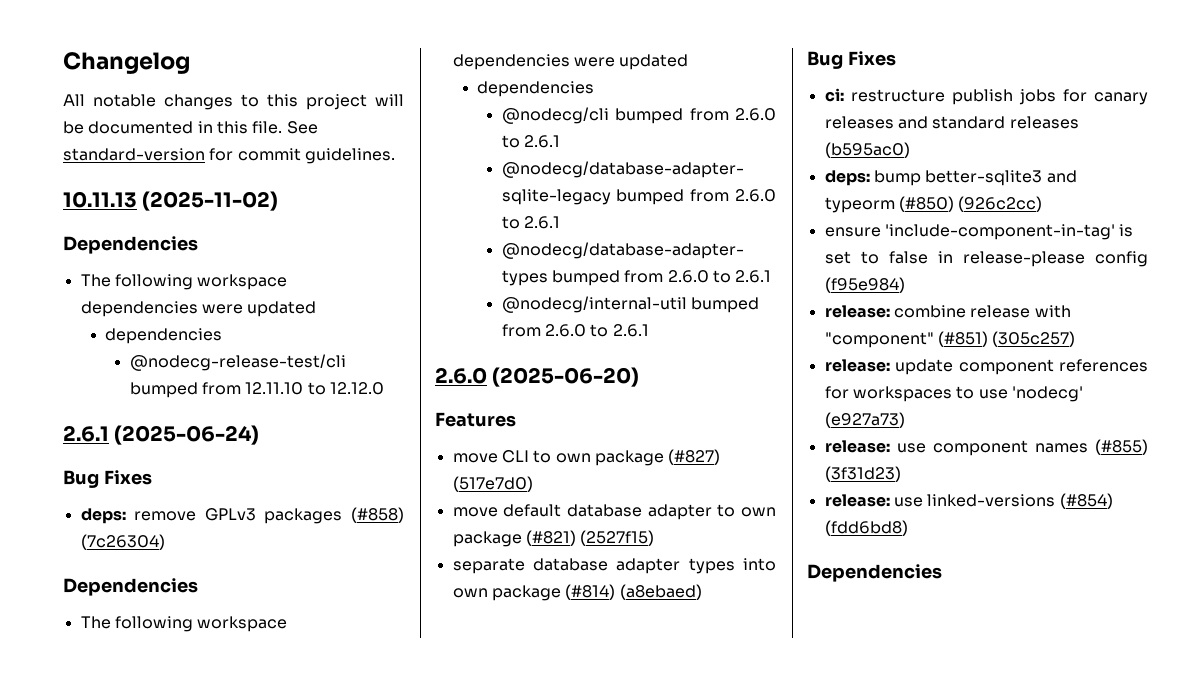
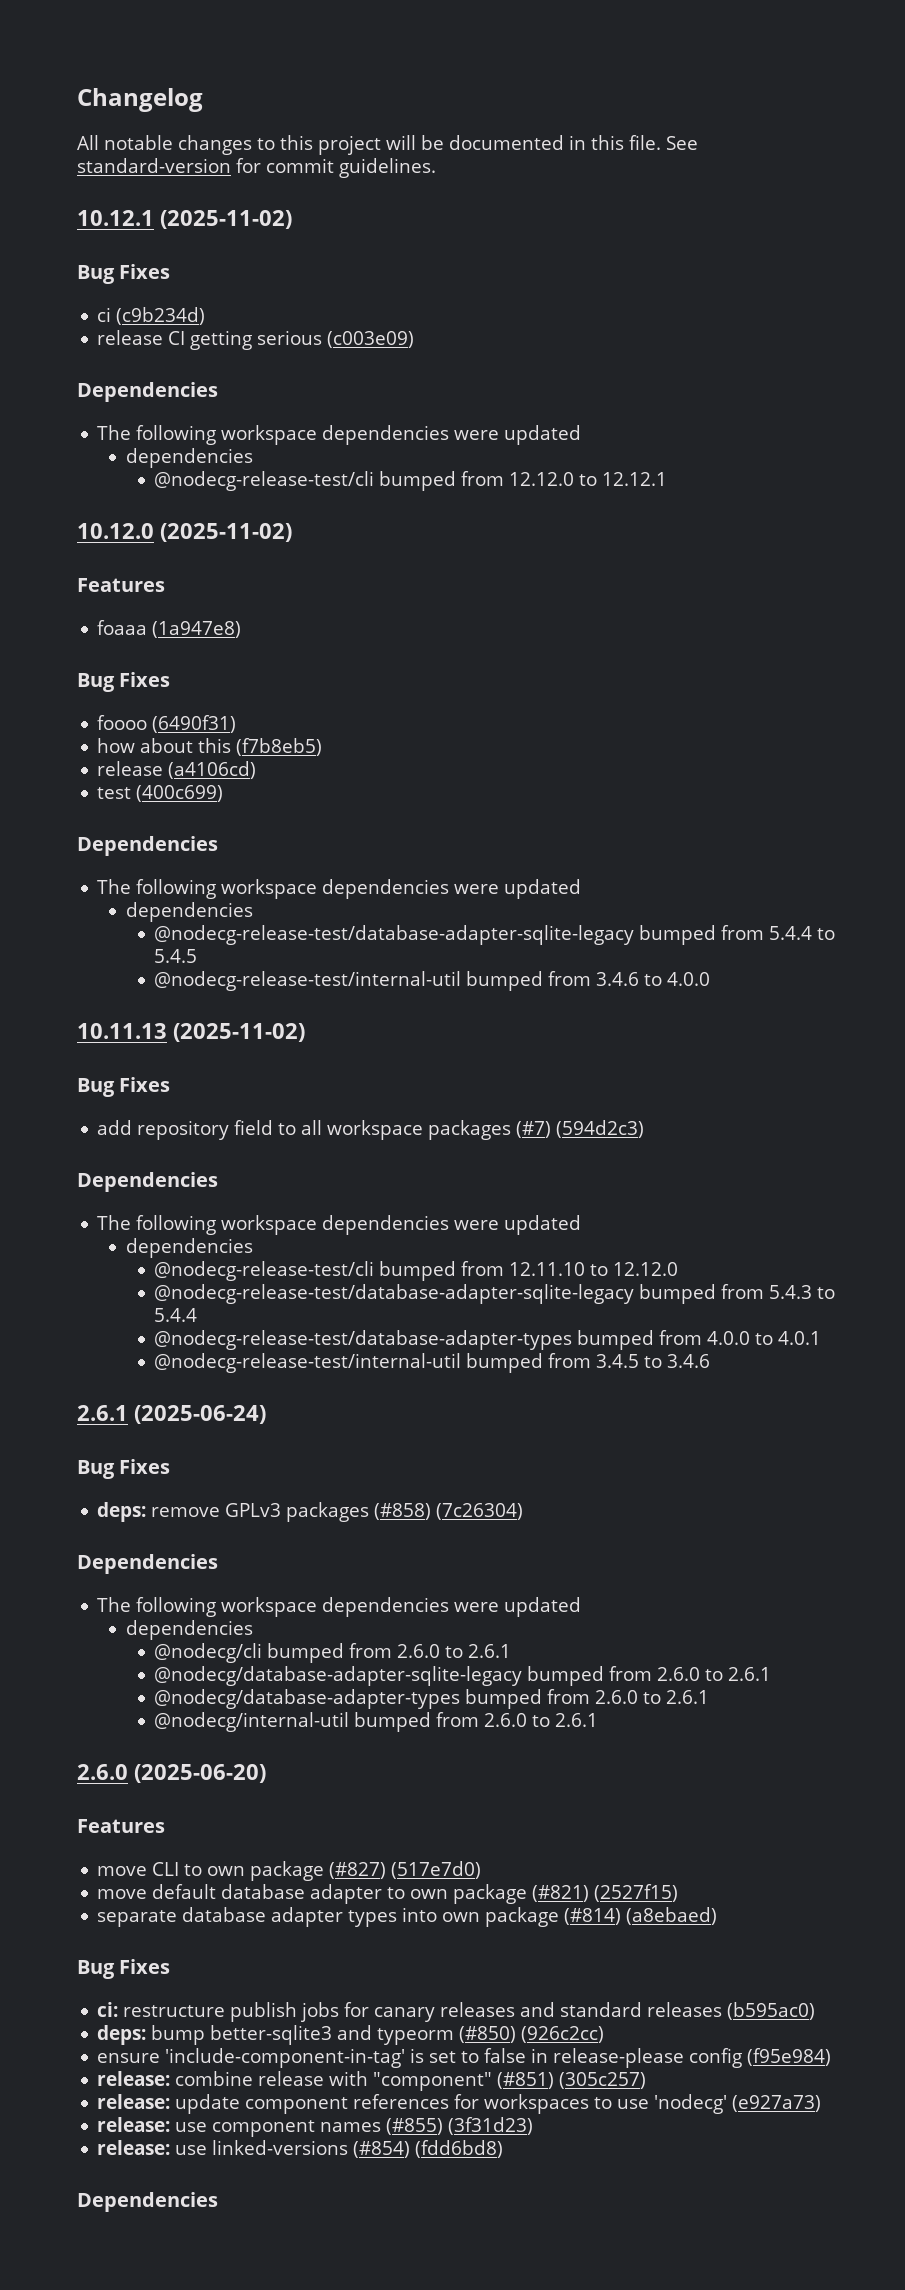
+ 10.12.1 (2025-11-02)
+ Bug Fixes
+ ci (c9b234d)
+ release CI getting serious (c003e09)
+ Dependencies
+ The following workspace dependencies were updated
+ dependencies
+ @nodecg-release-test/cli bumped from 12.12.0 to 12.12.1
+ 10.12.0 (2025-11-02)
+ Features
+ foaaa (1a947e8)
+ Bug Fixes
+ foooo (6490f31)
+ how about this (f7b8eb5)
+ release (a4106cd)
+ test (400c699)
+ Dependencies
+ The following workspace dependencies were updated
+ dependencies
+ @nodecg-release-test/database-adapter-sqlite-legacy bumped from 5.4.4 to 5.4.5
+ @nodecg-release-test/internal-util bumped from 3.4.6 to 4.0.0
  10.11.13 (2025-11-02)
+ Bug Fixes
+ add repository field to all workspace packages (#7) (594d2c3)
+ @nodecg-release-test/database-adapter-sqlite-legacy bumped from 5.4.3 to 5.4.4
+ @nodecg-release-test/database-adapter-types bumped from 4.0.0 to 4.0.1
+ @nodecg-release-test/internal-util bumped from 3.4.5 to 3.4.6

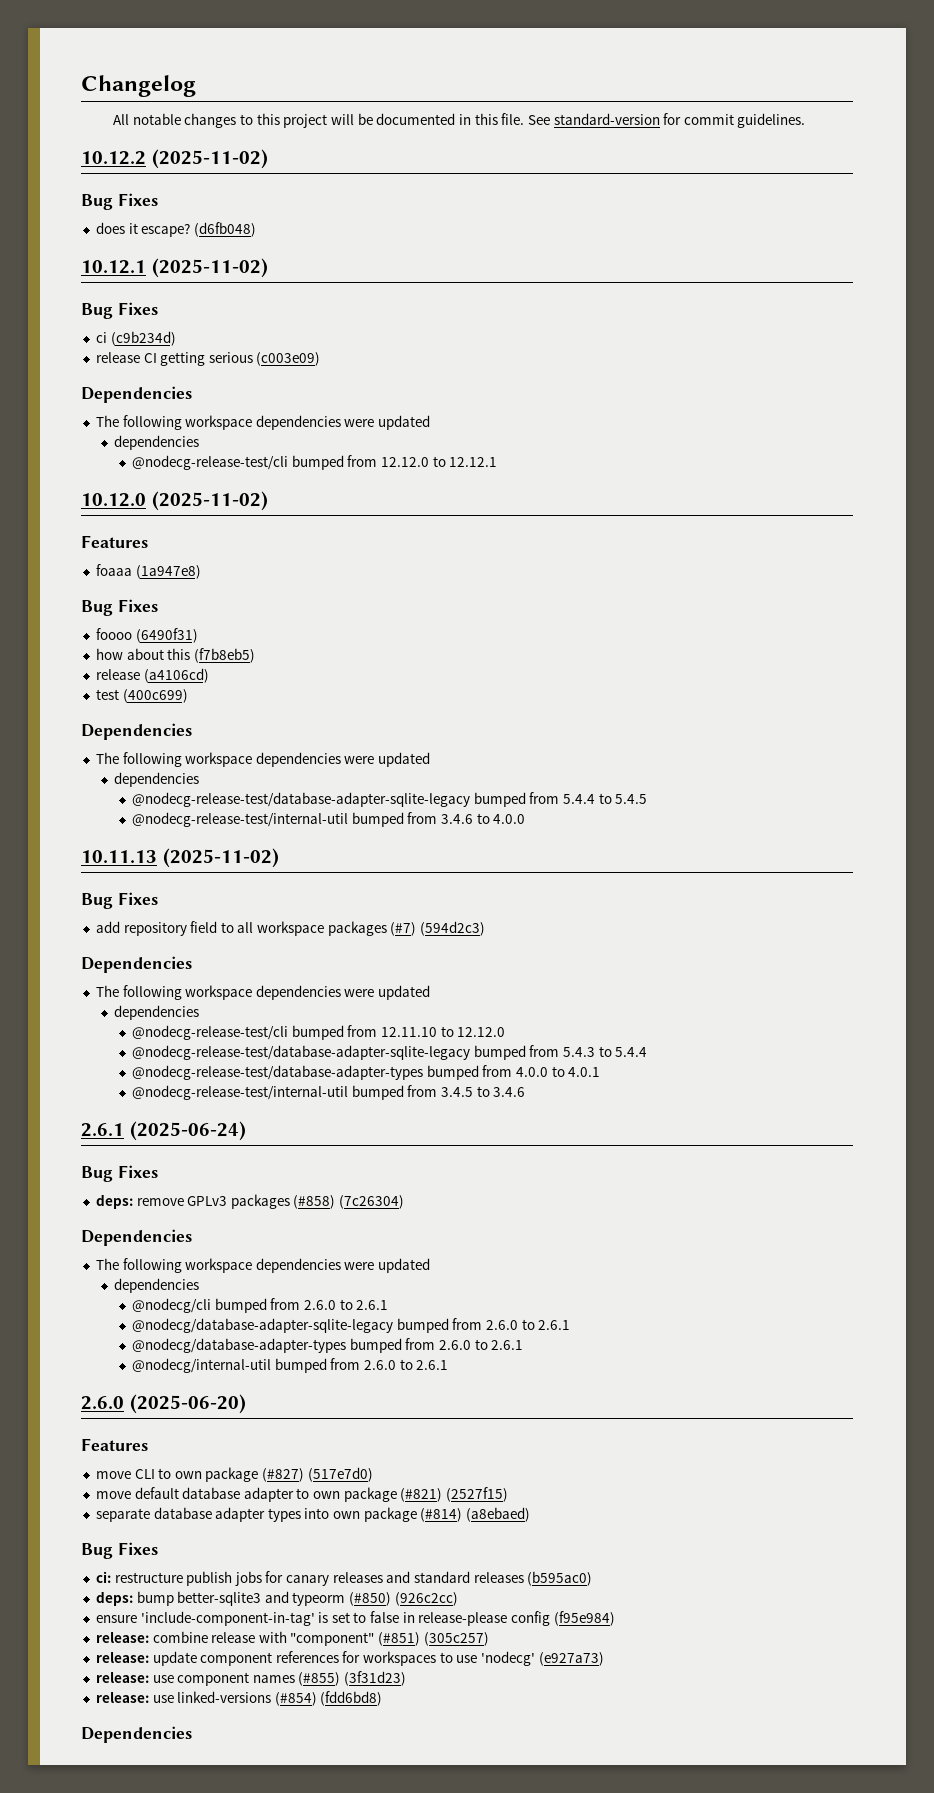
+ 10.12.2 (2025-11-02)
+ Bug Fixes
+ does it escape? (d6fb048)

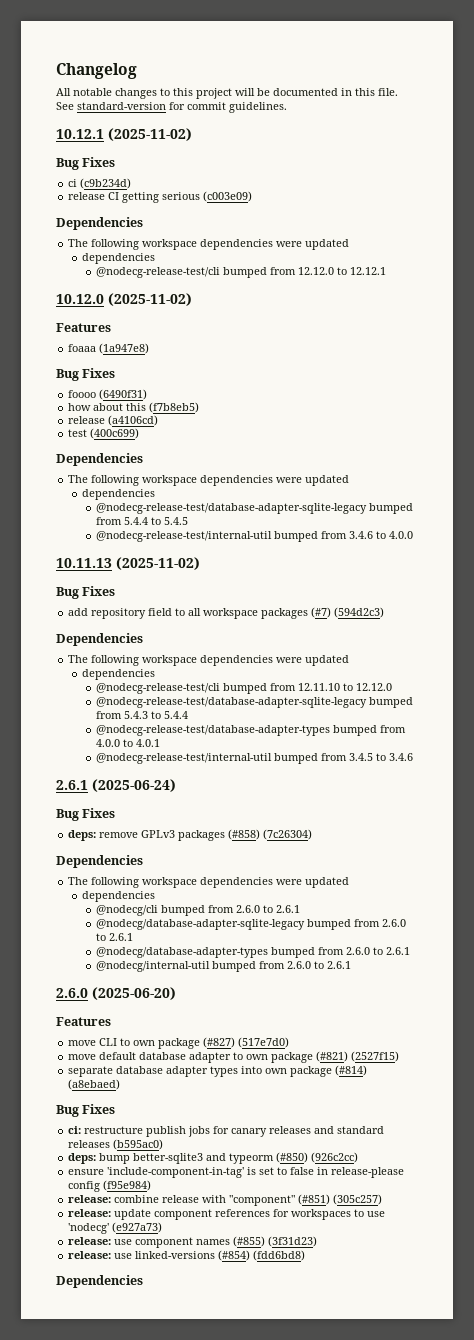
- 10.12.2 (2025-11-02)
- Bug Fixes
- does it escape? (d6fb048)

